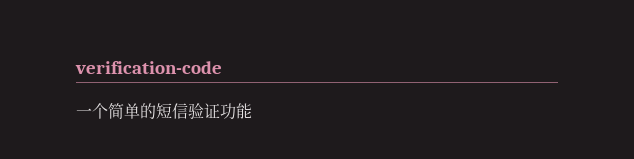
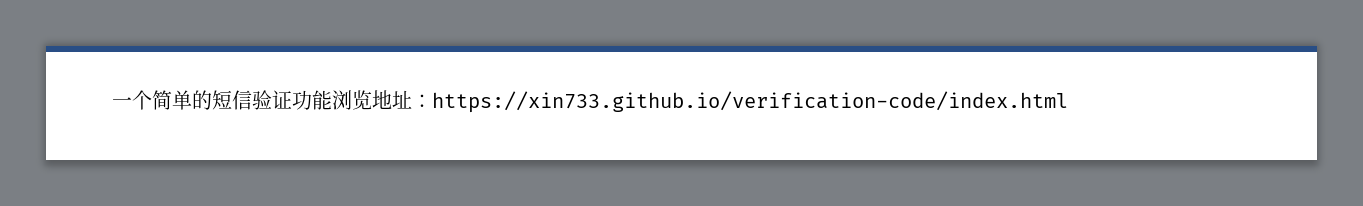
- verification-code
- 一个简单的短信验证功能
+ 一个简单的短信验证功能浏览地址：https://xin733.github.io/verification-code/index.html

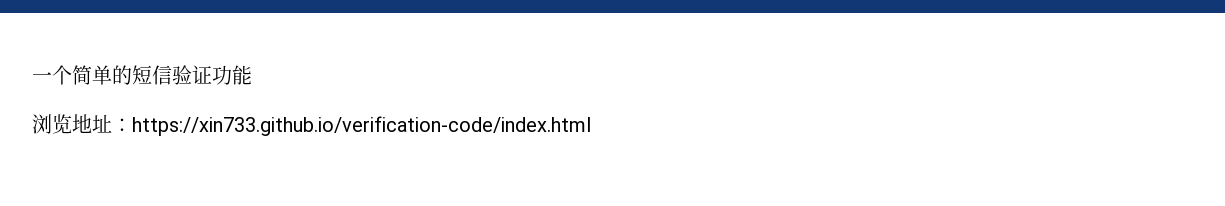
- 一个简单的短信验证功能浏览地址：https://xin733.github.io/verification-code/index.html
+ 一个简单的短信验证功能
+ 浏览地址：https://xin733.github.io/verification-code/index.html

